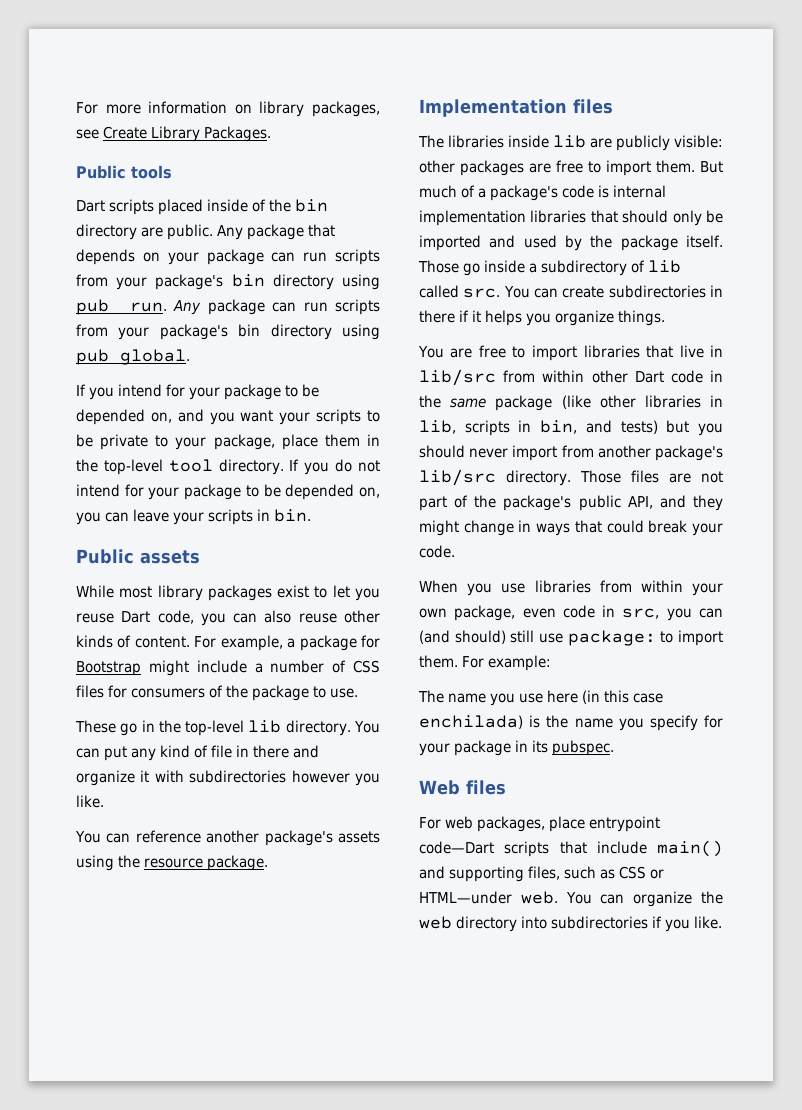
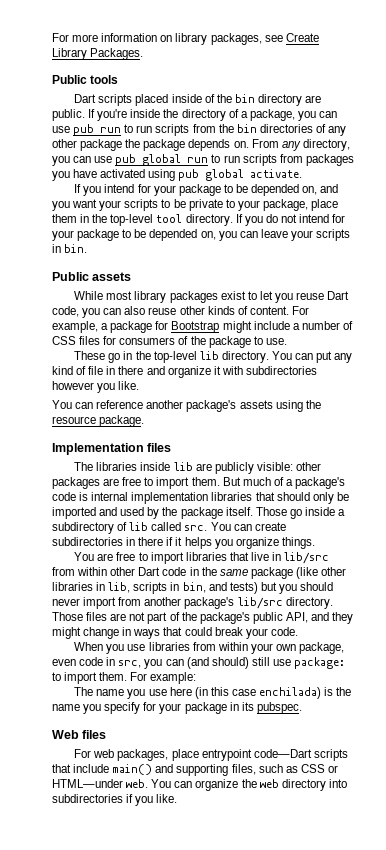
- Any package that depends on your package can run scripts from your package's bin directory using pub run. Any package can run scripts from your package's bin directory using pub global.
+ If you're inside the directory of a package, you can use pub run to run scripts from the bin directories of any other package the package depends on. From any directory, you can use pub global run to run scripts from packages you have activated using pub global activate.

